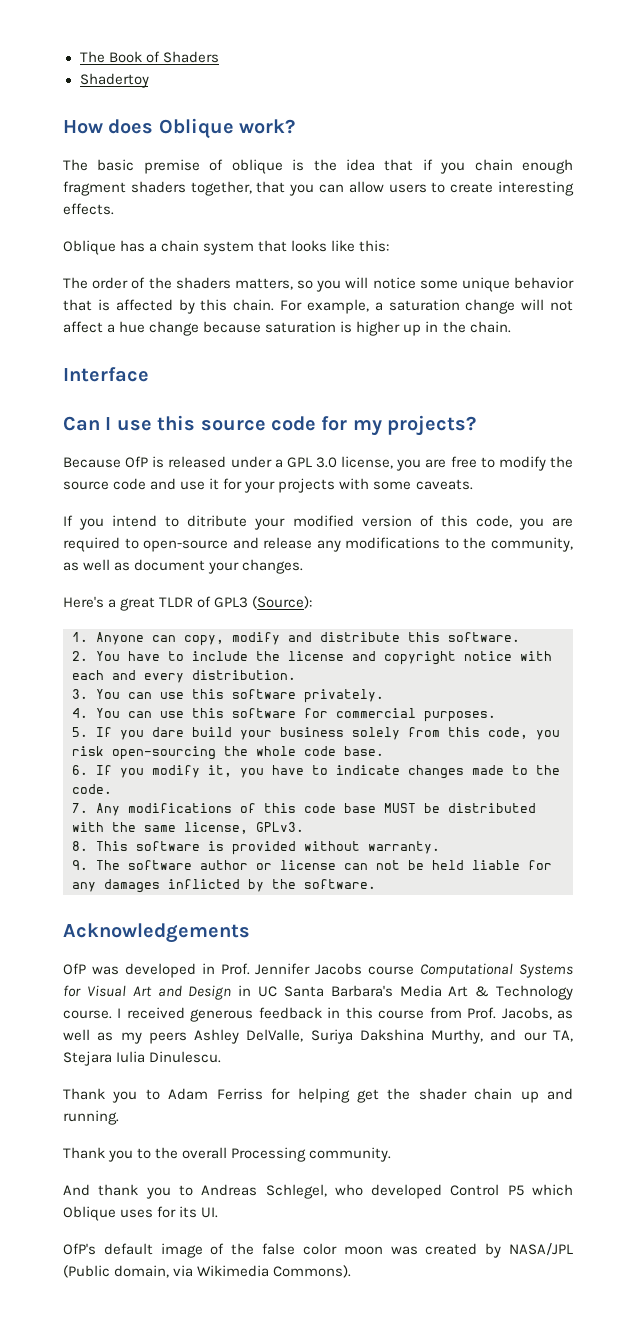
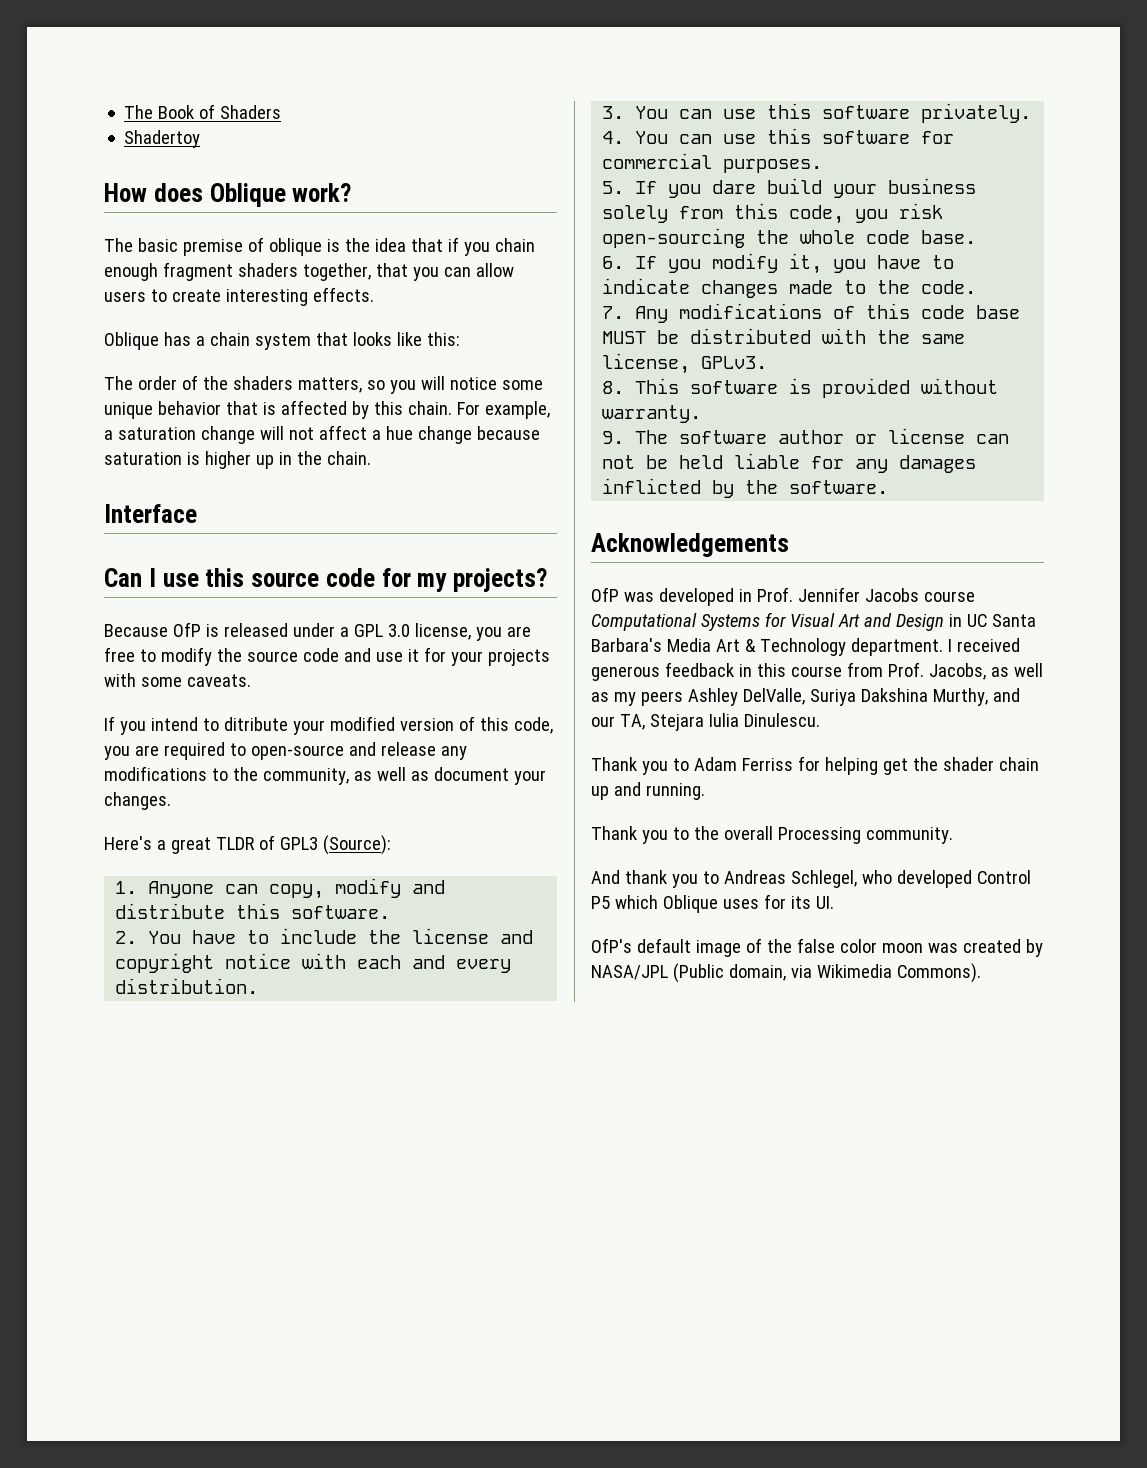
- OfP was developed in Prof. Jennifer Jacobs course Computational Systems for Visual Art and Design in UC Santa Barbara's Media Art & Technology course.
+ OfP was developed in Prof. Jennifer Jacobs course Computational Systems for Visual Art and Design in UC Santa Barbara's Media Art & Technology department.

